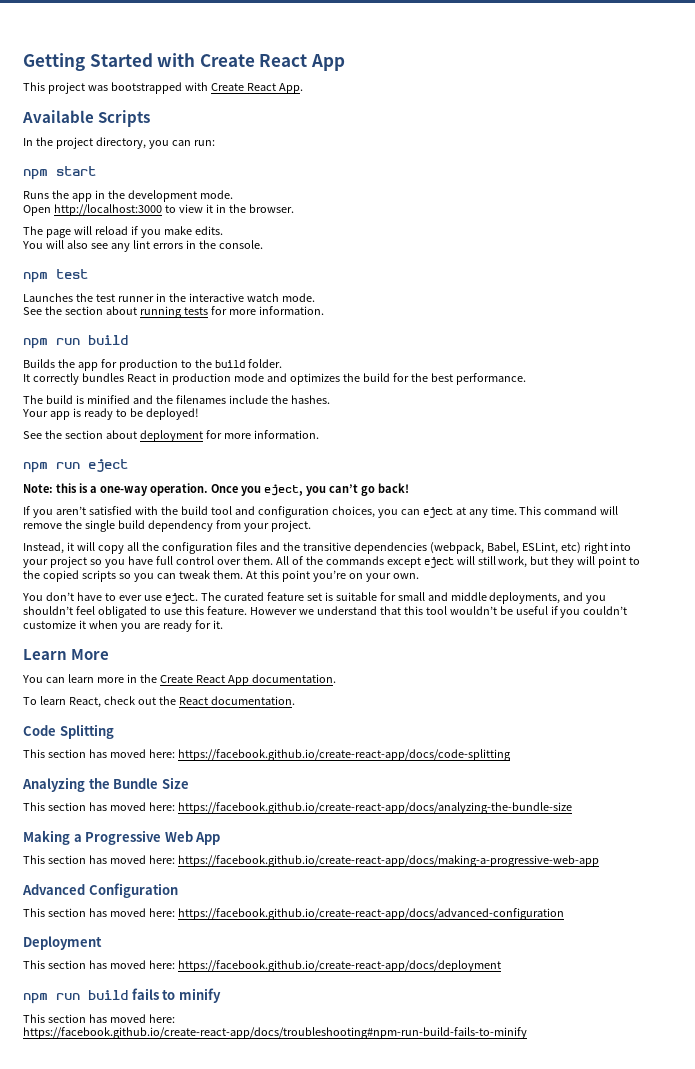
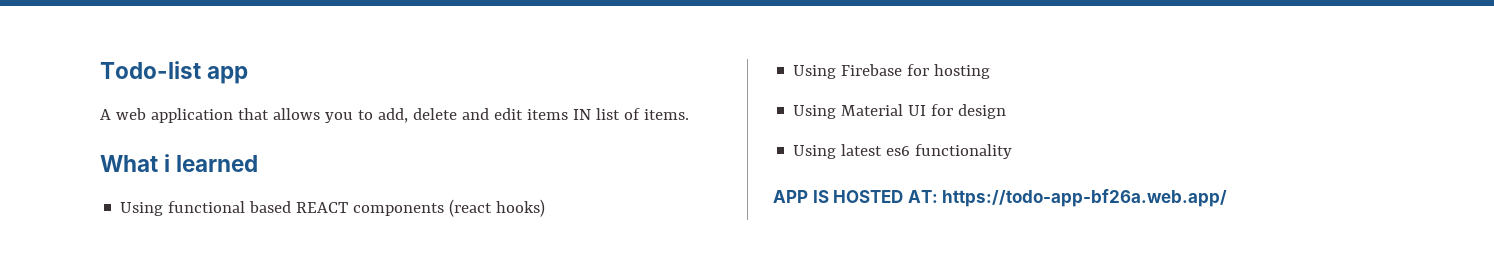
- Getting Started with Create React App
- This project was bootstrapped with Create React App.
- Available Scripts
- In the project directory, you can run:
- npm start
- Runs the app in the development mode.
- Open http://localhost:3000 to view it in the browser.
- The page will reload if you make edits.
- You will also see any lint errors in the console.
- npm test
- Launches the test runner in the interactive watch mode.
- See the section about running tests for more information.
- npm run build
- Builds the app for production to the build folder.
- It correctly bundles React in production mode and optimizes the build for the best performance.
- The build is minified and the filenames include the hashes.
- Your app is ready to be deployed!
- See the section about deployment for more information.
- npm run eject
- Note: this is a one-way operation. Once you eject, you can’t go back!
- If you aren’t satisfied with the build tool and configuration choices, you can eject at any time. This command will remove the single build dependency from your project.
- Instead, it will copy all the configuration files and the transitive dependencies (webpack, Babel, ESLint, etc) right into your project so you have full control over them. All of the commands except eject will still work, but they will point to the copied scripts so you can tweak them. At this point you’re on your own.
- You don’t have to ever use eject. The curated feature set is suitable for small and middle deployments, and you shouldn’t feel obligated to use this feature. However we understand that this tool wouldn’t be useful if you couldn’t customize it when you are ready for it.
- Learn More
- You can learn more in the Create React App documentation.
- To learn React, check out the React documentation.
- Code Splitting
- This section has moved here: https://facebook.github.io/create-react-app/docs/code-splitting
- Analyzing the Bundle Size
- This section has moved here: https://facebook.github.io/create-react-app/docs/analyzing-the-bundle-size
- Making a Progressive Web App
- This section has moved here: https://facebook.github.io/create-react-app/docs/making-a-progressive-web-app
- Advanced Configuration
- This section has moved here: https://facebook.github.io/create-react-app/docs/advanced-configuration
- Deployment
- This section has moved here: https://facebook.github.io/create-react-app/docs/deployment
- npm run build fails to minify
- This section has moved here: https://facebook.github.io/create-react-app/docs/troubleshooting#npm-run-build-fails-to-minify
+ Todo-list app
+ A web application that allows you to add, delete and edit items IN list of items.
+ What i learned
+ Using functional based REACT components (react hooks)
+ Using Firebase for hosting
+ Using Material UI for design
+ Using latest es6 functionality
+ APP IS HOSTED AT: https://todo-app-bf26a.web.app/

